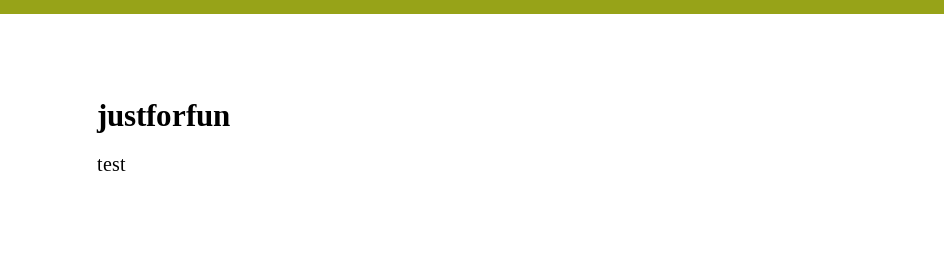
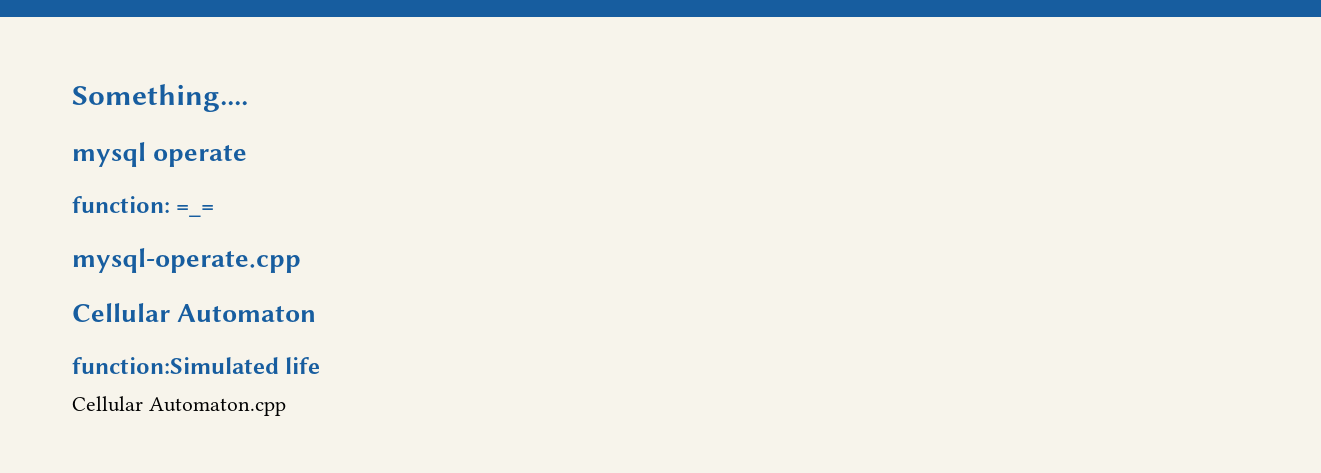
- justforfun
- test
+ Something....
+ mysql operate
+ function: =_=
+ mysql-operate.cpp
+ Cellular Automaton
+ function:Simulated life
+ Cellular Automaton.cpp

